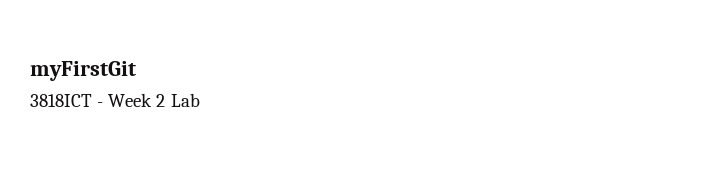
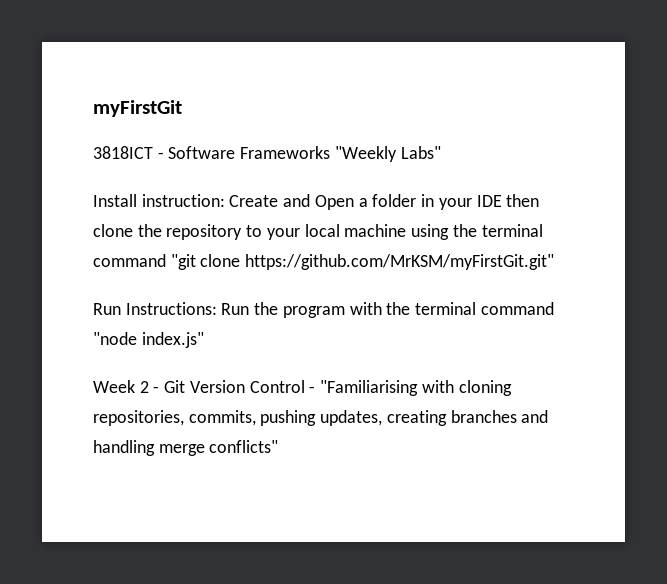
- 3818ICT - Week 2 Lab
+ 3818ICT - Software Frameworks "Weekly Labs"
+ Install instruction: Create and Open a folder in your IDE then clone the repository to your local machine using the terminal command "git clone https://github.com/MrKSM/myFirstGit.git"
+ Run Instructions: Run the program with the terminal command "node index.js"
+ Week 2 - Git Version Control - "Familiarising with cloning repositories, commits, pushing updates, creating branches and handling merge conflicts"

